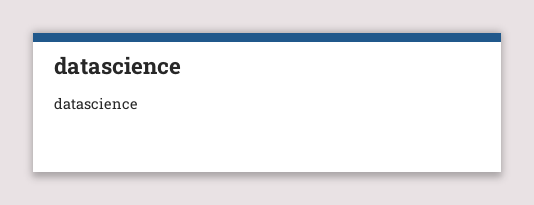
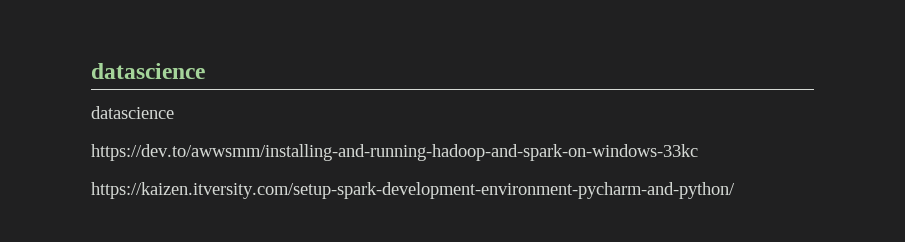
+ https://dev.to/awwsmm/installing-and-running-hadoop-and-spark-on-windows-33kc
+ https://kaizen.itversity.com/setup-spark-development-environment-pycharm-and-python/

